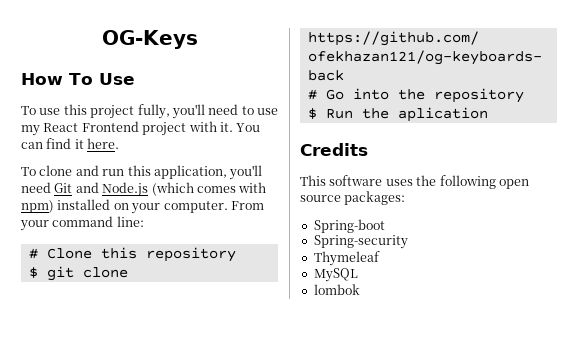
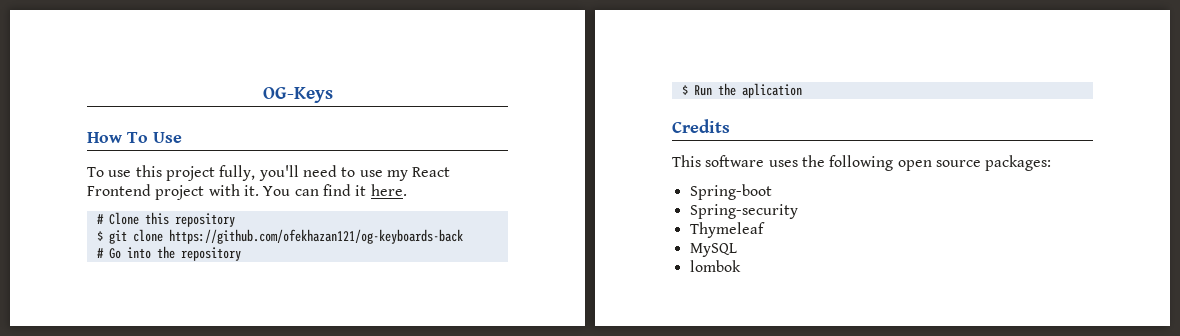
- To clone and run this application, you'll need Git and Node.js (which comes with npm) installed on your computer. From your command line:

